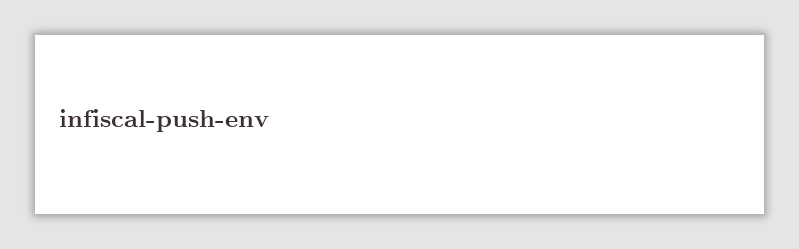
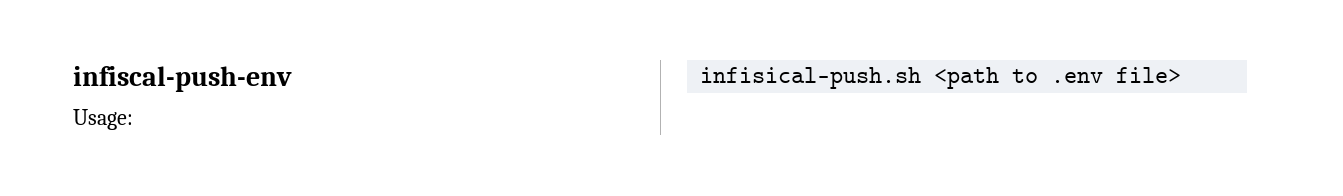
+ Usage:
+ infisical-push.sh <path to .env file>

